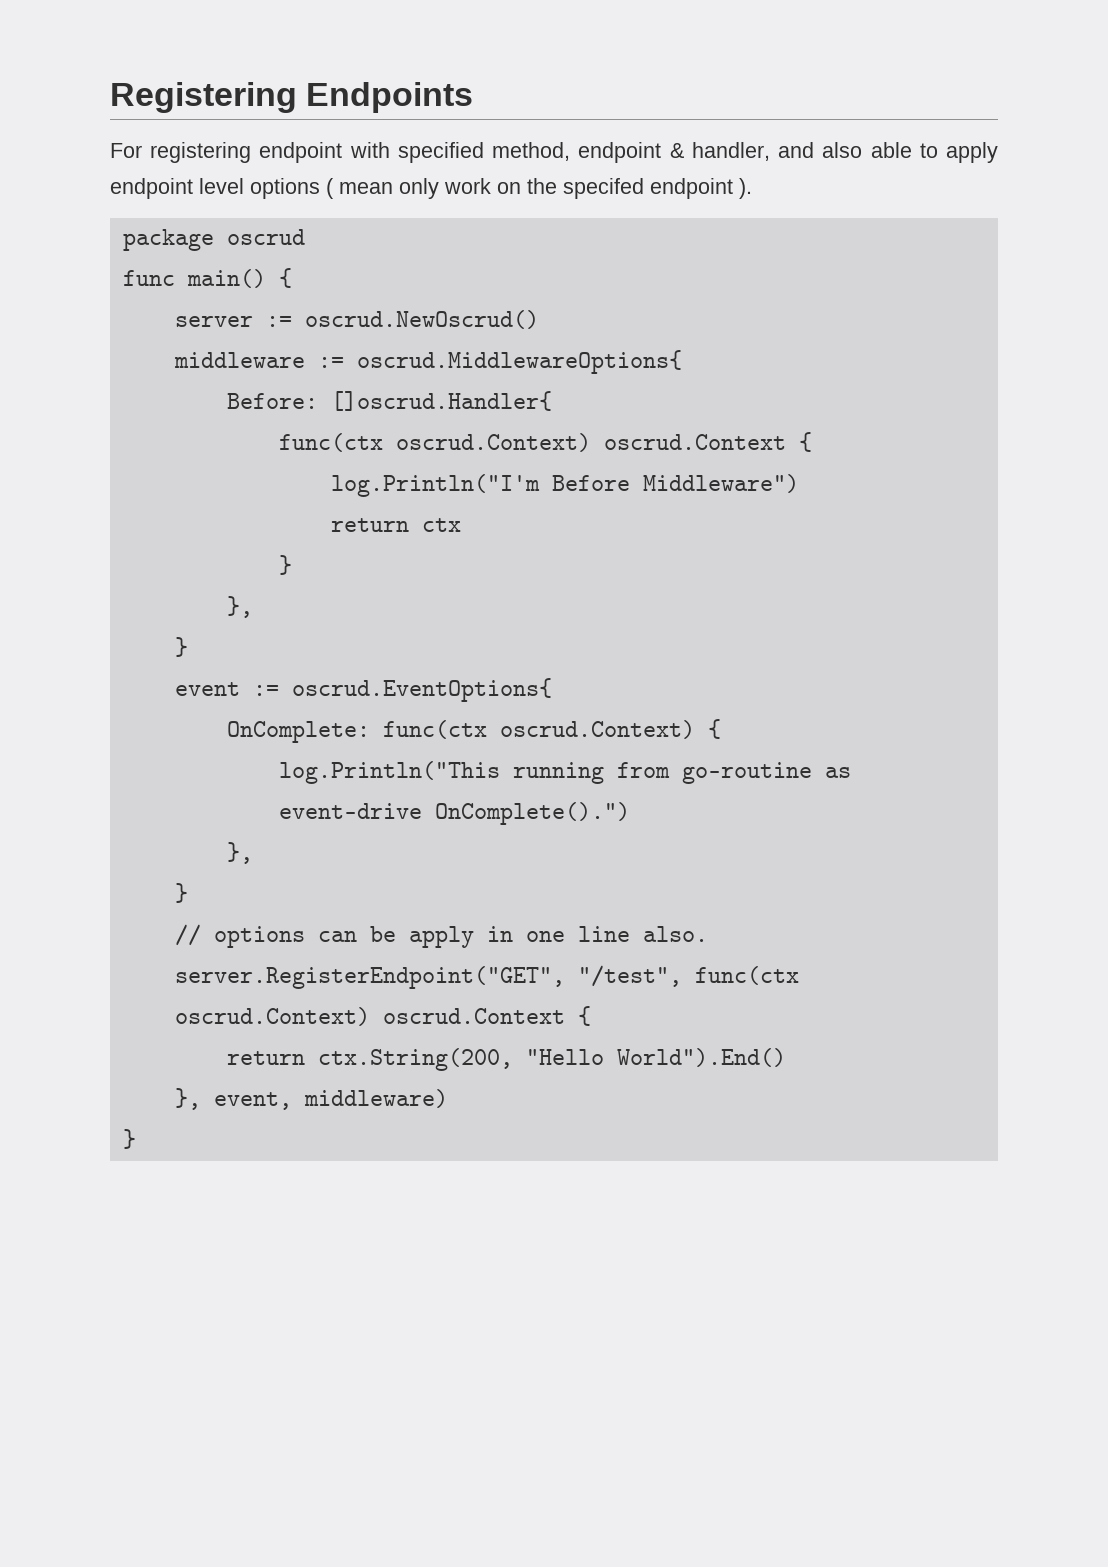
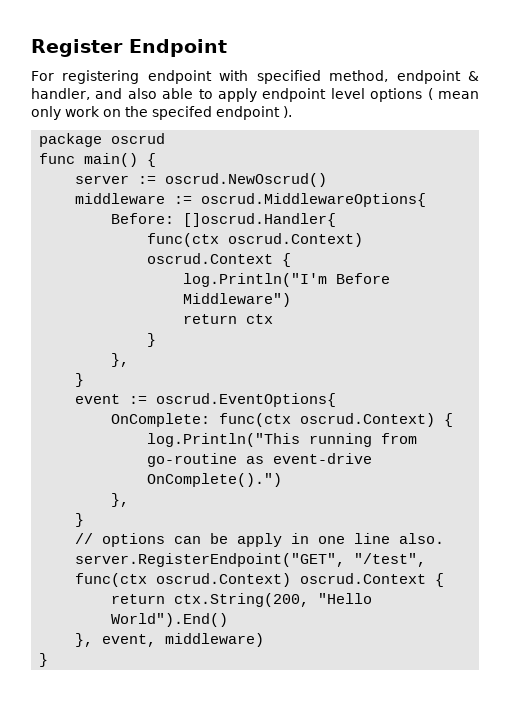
- Registering Endpoints
+ Register Endpoint

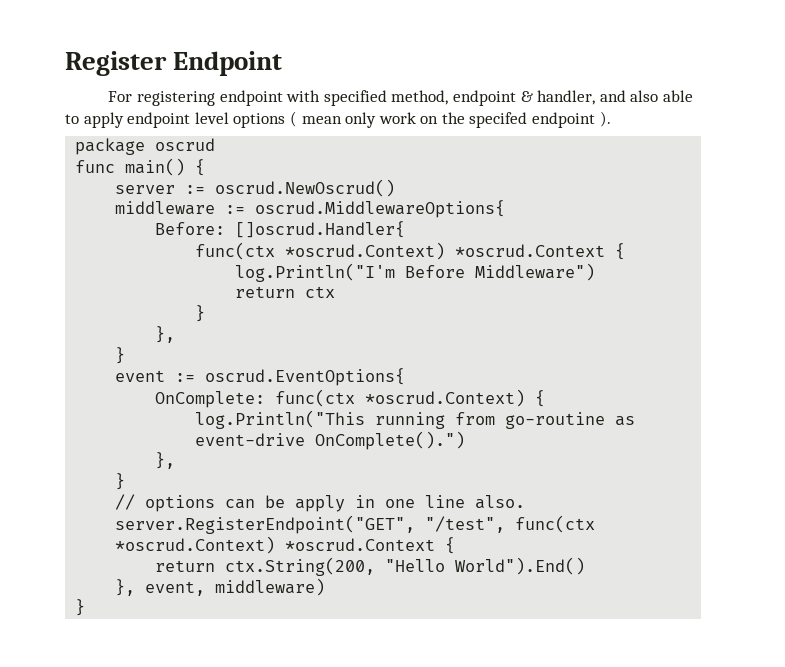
  Before: []oscrud.Handler{
- func(ctx oscrud.Context) oscrud.Context {
+ func(ctx *oscrud.Context) *oscrud.Context {
- OnComplete: func(ctx oscrud.Context) {
+ OnComplete: func(ctx *oscrud.Context) {
- server.RegisterEndpoint("GET", "/test", func(ctx oscrud.Context) oscrud.Context {
+ server.RegisterEndpoint("GET", "/test", func(ctx *oscrud.Context) *oscrud.Context {

